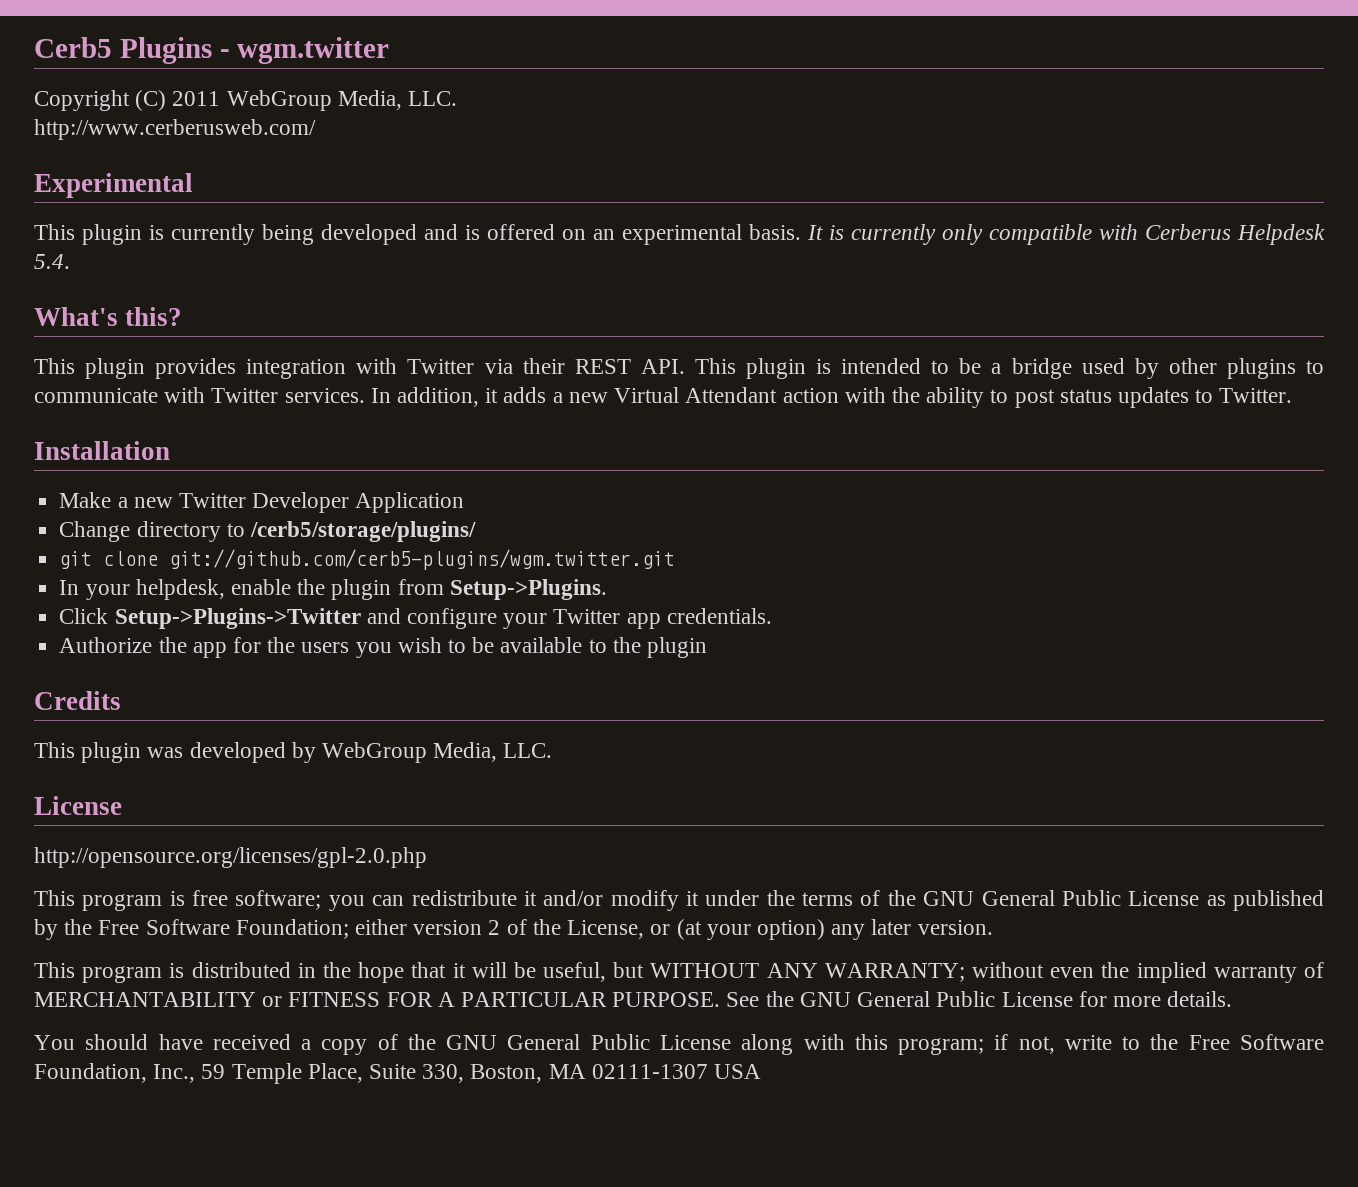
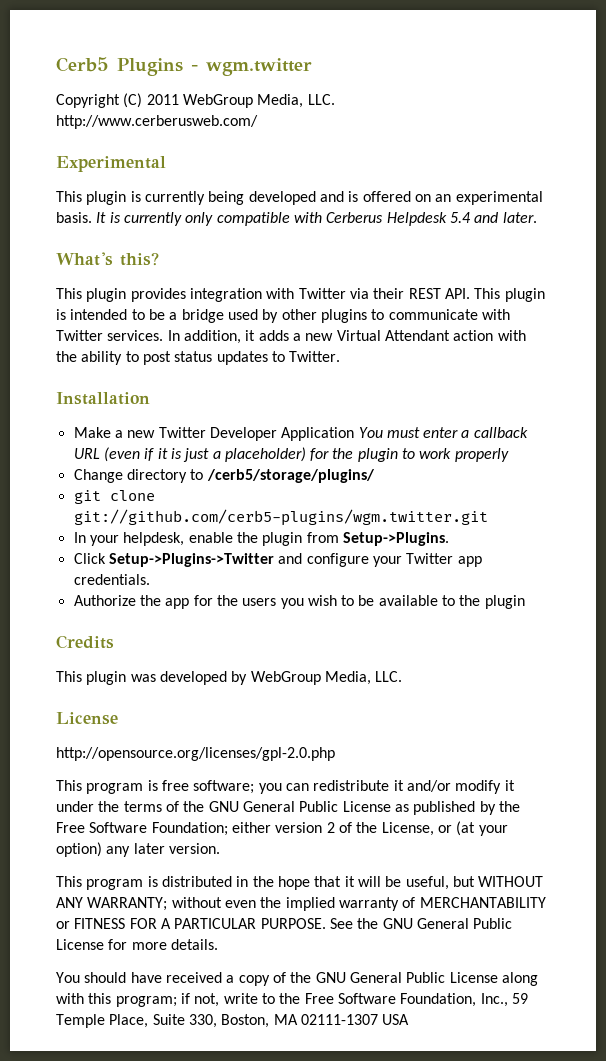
- It is currently only compatible with Cerberus Helpdesk 5.4.
+ It is currently only compatible with Cerberus Helpdesk 5.4 and later.
- Make a new Twitter Developer Application
+ Make a new Twitter Developer Application You must enter a callback URL (even if it is just a placeholder) for the plugin to work properly

